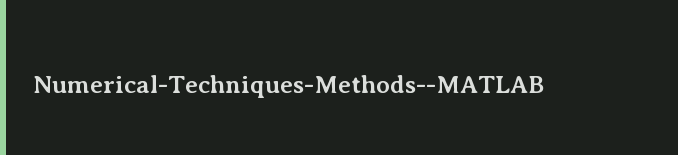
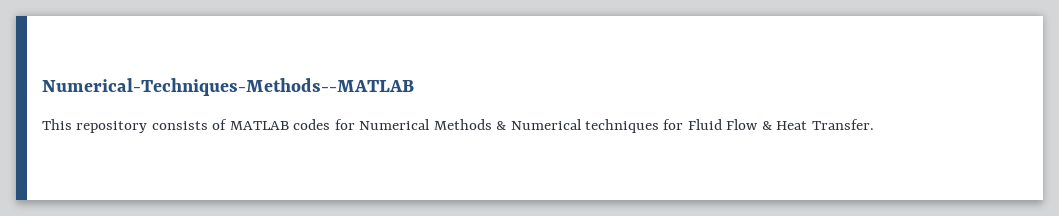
+ This repository consists of MATLAB codes for Numerical Methods & Numerical techniques for Fluid Flow & Heat Transfer.

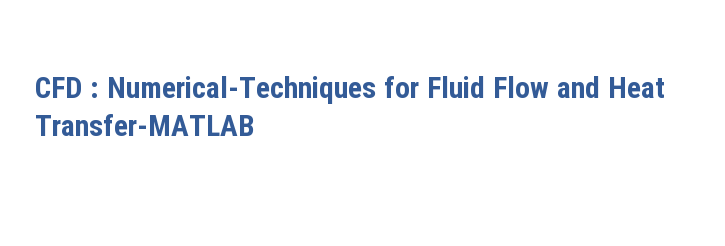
- Numerical-Techniques-Methods--MATLAB
- This repository consists of MATLAB codes for Numerical Methods & Numerical techniques for Fluid Flow & Heat Transfer.
+ CFD : Numerical-Techniques for Fluid Flow and Heat Transfer-MATLAB

